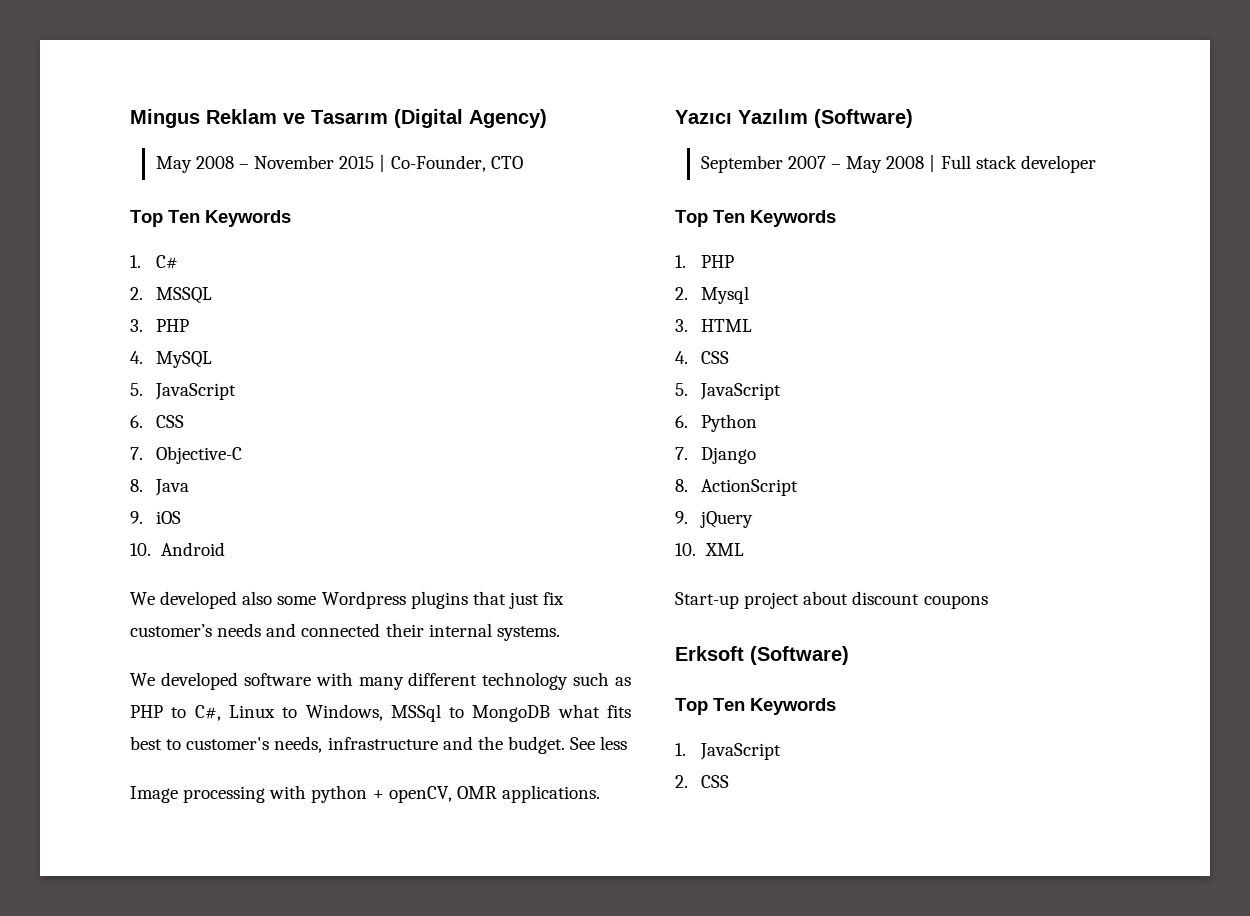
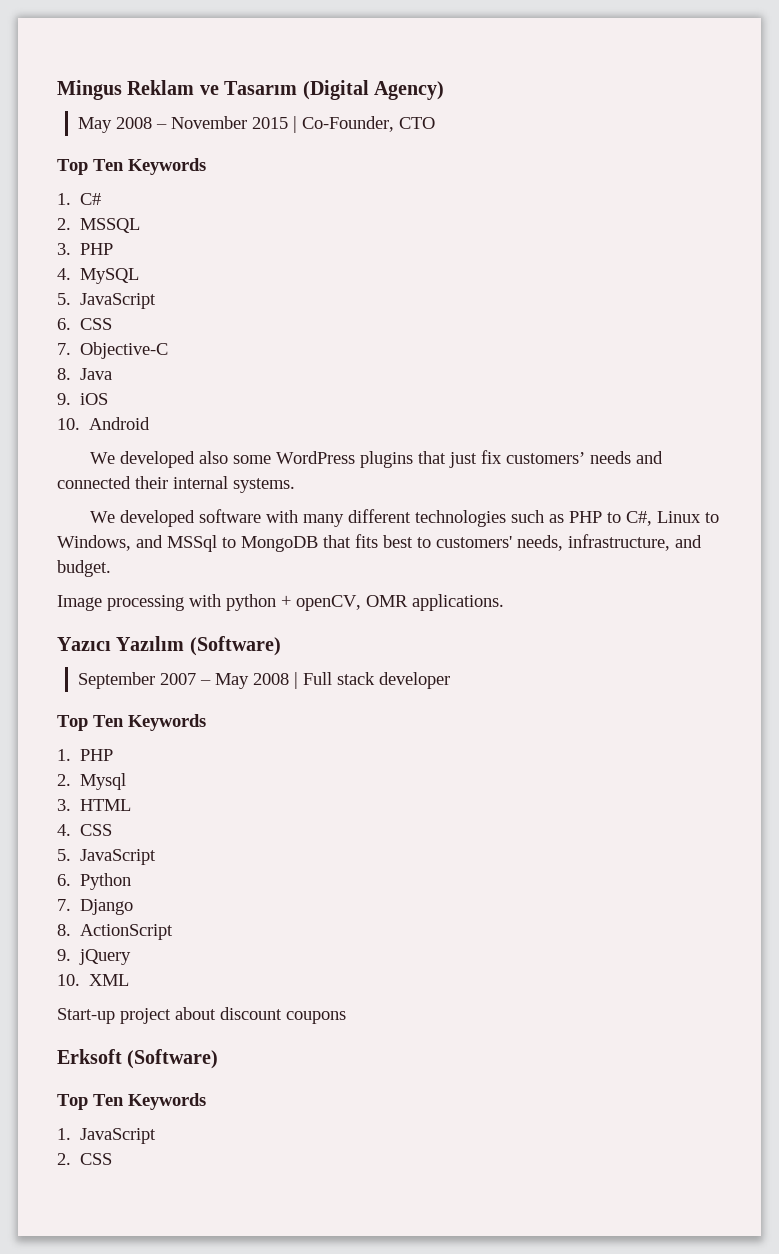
- We developed also some Wordpress plugins that just fix customer’s needs and connected their internal systems.
+ We developed also some WordPress plugins that just fix customers’ needs and connected their internal systems.
- We developed software with many different technology such as PHP to C#, Linux to Windows, MSSql to MongoDB what fits best to customer's needs, infrastructure and the budget. See less
+ We developed software with many different technologies such as PHP to C#, Linux to Windows, and MSSql to MongoDB that fits best to customers' needs, infrastructure, and budget.

